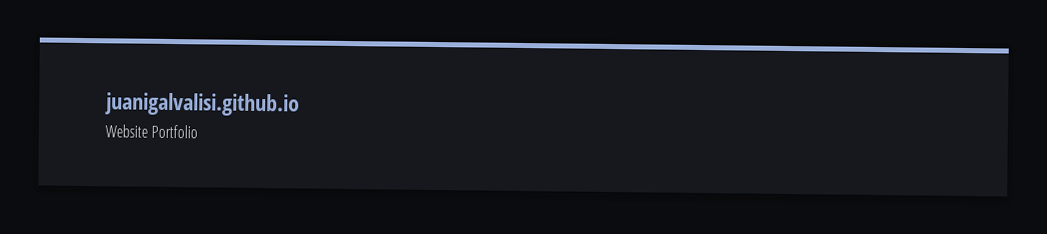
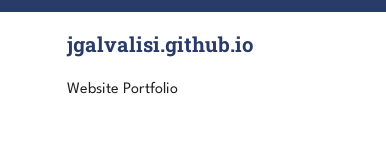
- juanigalvalisi.github.io
+ jgalvalisi.github.io

